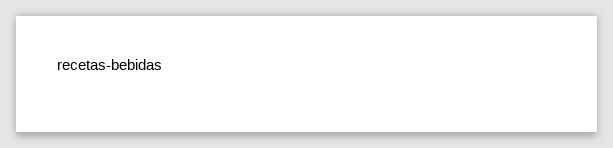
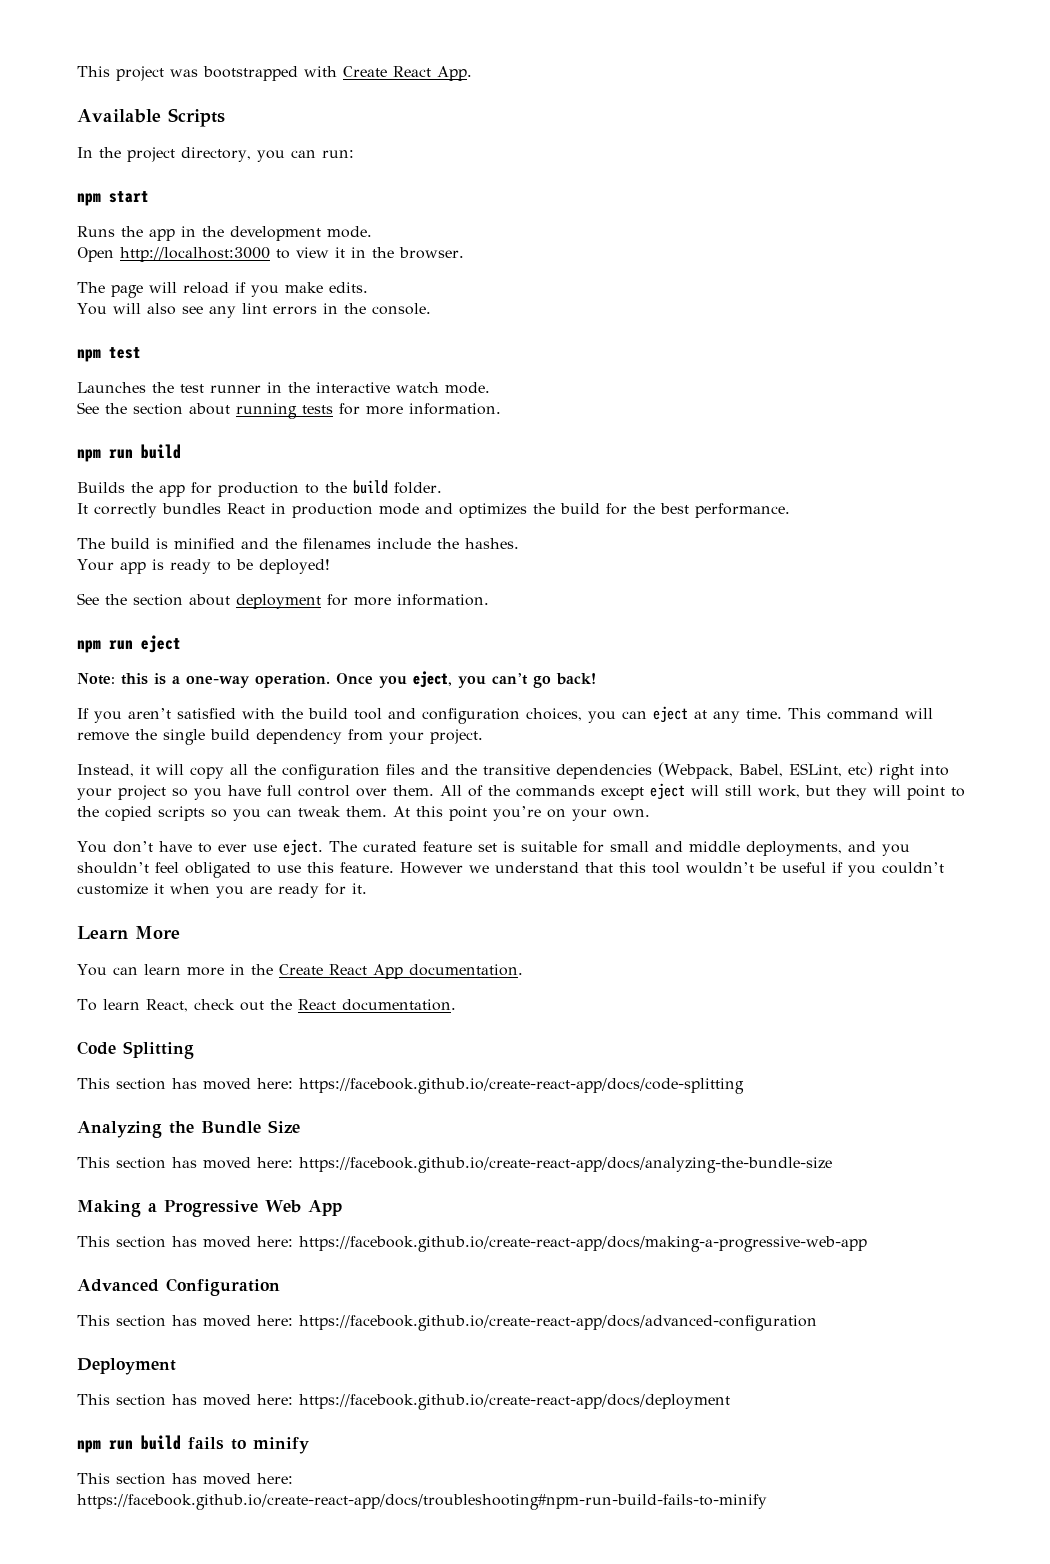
- recetas-bebidas
+ This project was bootstrapped with Create React App.
+ Available Scripts
+ In the project directory, you can run:
+ npm start
+ Runs the app in the development mode.
+ Open http://localhost:3000 to view it in the browser.
+ The page will reload if you make edits.
+ You will also see any lint errors in the console.
+ npm test
+ Launches the test runner in the interactive watch mode.
+ See the section about running tests for more information.
+ npm run build
+ Builds the app for production to the build folder.
+ It correctly bundles React in production mode and optimizes the build for the best performance.
+ The build is minified and the filenames include the hashes.
+ Your app is ready to be deployed!
+ See the section about deployment for more information.
+ npm run eject
+ Note: this is a one-way operation. Once you eject, you can’t go back!
+ If you aren’t satisfied with the build tool and configuration choices, you can eject at any time. This command will remove the single build dependency from your project.
+ Instead, it will copy all the configuration files and the transitive dependencies (Webpack, Babel, ESLint, etc) right into your project so you have full control over them. All of the commands except eject will still work, but they will point to the copied scripts so you can tweak them. At this point you’re on your own.
+ You don’t have to ever use eject. The curated feature set is suitable for small and middle deployments, and you shouldn’t feel obligated to use this feature. However we understand that this tool wouldn’t be useful if you couldn’t customize it when you are ready for it.
+ Learn More
+ You can learn more in the Create React App documentation.
+ To learn React, check out the React documentation.
+ Code Splitting
+ This section has moved here: https://facebook.github.io/create-react-app/docs/code-splitting
+ Analyzing the Bundle Size
+ This section has moved here: https://facebook.github.io/create-react-app/docs/analyzing-the-bundle-size
+ Making a Progressive Web App
+ This section has moved here: https://facebook.github.io/create-react-app/docs/making-a-progressive-web-app
+ Advanced Configuration
+ This section has moved here: https://facebook.github.io/create-react-app/docs/advanced-configuration
+ Deployment
+ This section has moved here: https://facebook.github.io/create-react-app/docs/deployment
+ npm run build fails to minify
+ This section has moved here: https://facebook.github.io/create-react-app/docs/troubleshooting#npm-run-build-fails-to-minify

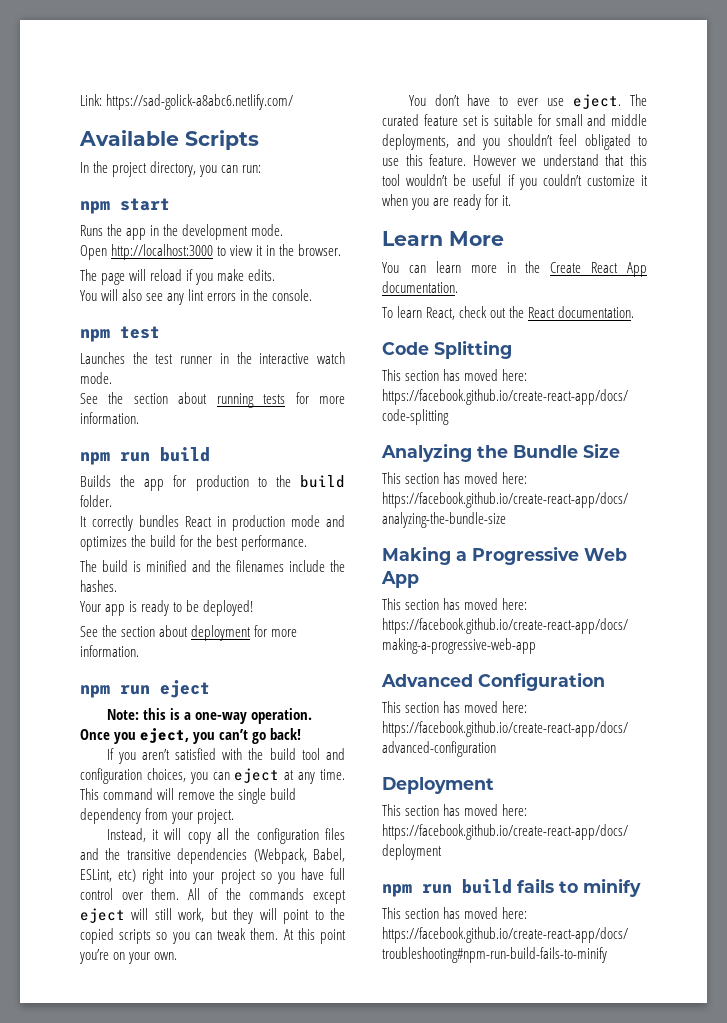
- This project was bootstrapped with Create React App.
+ Link: https://sad-golick-a8abc6.netlify.com/

